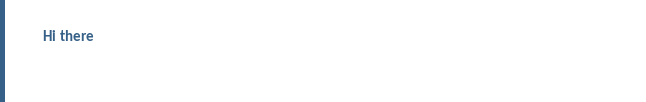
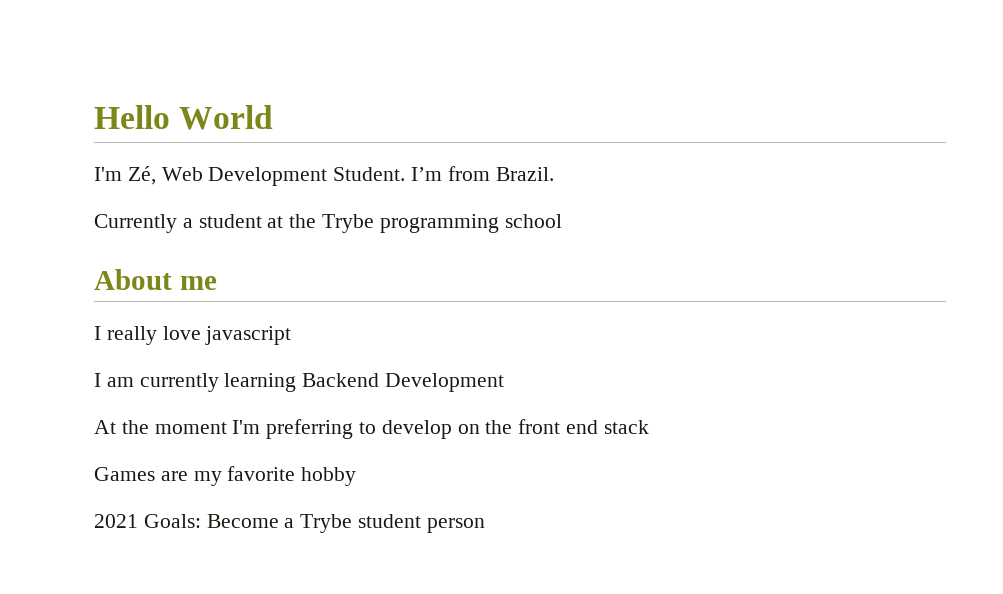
- Hi there
+ Hello World
+ I'm Zé, Web Development Student. I’m from Brazil.
+ Currently a student at the Trybe programming school
+ About me
+ I really love javascript
+ I am currently learning Backend Development
+ At the moment I'm preferring to develop on the front end stack
+ Games are my favorite hobby
+ 2021 Goals: Become a Trybe student person

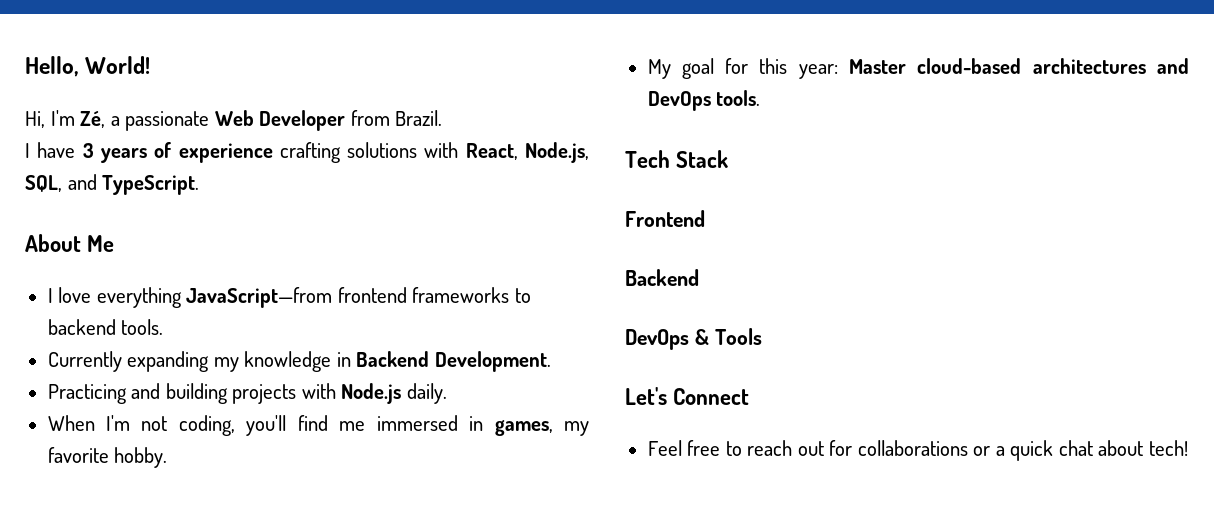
- Hello World
- I'm Zé, Web Development Student. I’m from Brazil.
- Currently a student at the Trybe programming school
+ Hello, World!
+ Hi, I'm Zé, a passionate Web Developer from Brazil.
+ I have 3 years of experience crafting solutions with React, Node.js, SQL, and TypeScript.
- About me
- I really love javascript
- I am currently learning Backend Development
- At the moment I'm preferring to develop on the front end stack
- Games are my favorite hobby
- 2021 Goals: Become a Trybe student person
+ About Me
+ I love everything JavaScript—from frontend frameworks to backend tools.
+ Currently expanding my knowledge in Backend Development.
+ Practicing and building projects with Node.js daily.
+ When I'm not coding, you'll find me immersed in games, my favorite hobby.
+ My goal for this year: Master cloud-based architectures and DevOps tools.
+ Tech Stack
+ Frontend
+ Backend
+ DevOps & Tools
+ Let's Connect
+ Feel free to reach out for collaborations or a quick chat about tech!

